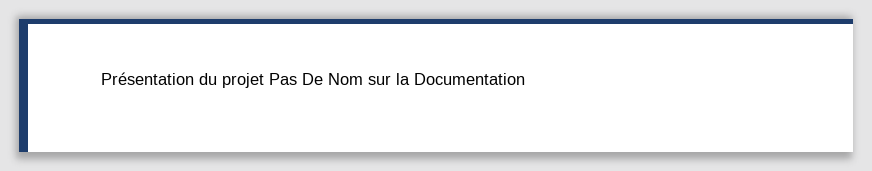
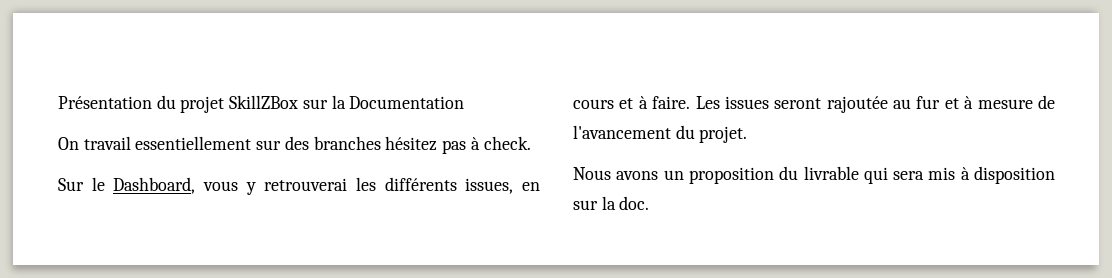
- Présentation du projet Pas De Nom sur la Documentation
+ Présentation du projet SkillZBox sur la Documentation
+ On travail essentiellement sur des branches hésitez pas à check.
+ Sur le Dashboard, vous y retrouverai les différents issues, en cours et à faire. Les issues seront rajoutée au fur et à mesure de l'avancement du projet.
+ Nous avons un proposition du livrable qui sera mis à disposition sur la doc.

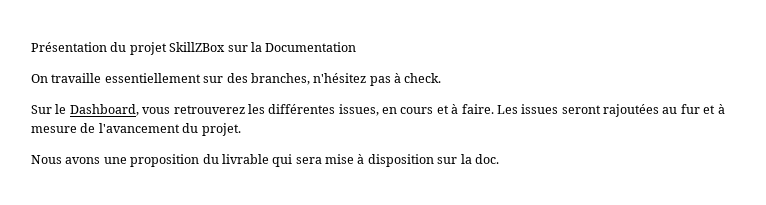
- On travail essentiellement sur des branches hésitez pas à check.
+ On travaille essentiellement sur des branches, n'hésitez pas à check.
- Sur le Dashboard, vous y retrouverai les différents issues, en cours et à faire.
+ Sur le Dashboard, vous retrouverez les différentes issues, en cours et à faire.
- Les issues seront rajoutée au fur et à mesure de l'avancement du projet.
+ Les issues seront rajoutées au fur et à mesure de l'avancement du projet.
- Nous avons un proposition du livrable qui sera mis à disposition sur la doc.
+ Nous avons une proposition du livrable qui sera mise à disposition sur la doc.

